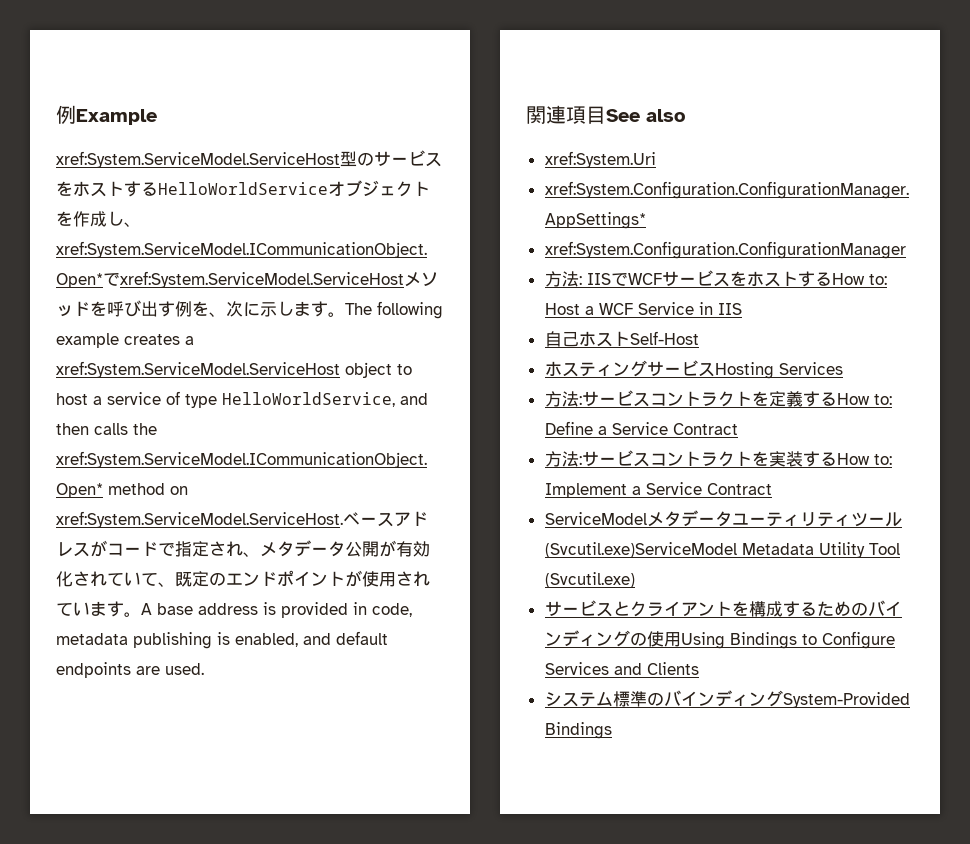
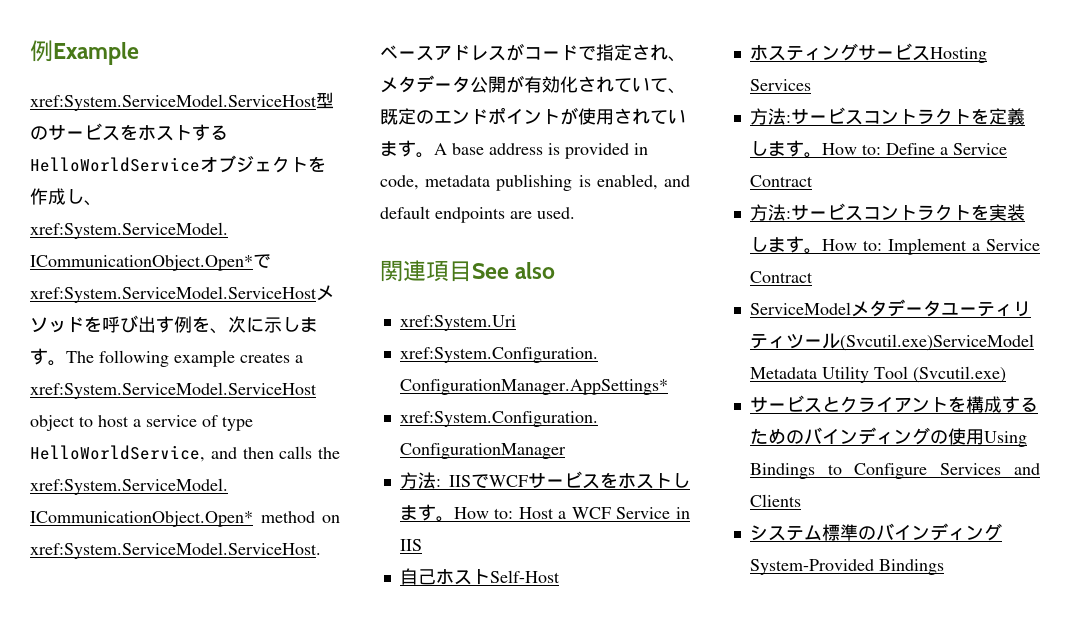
- 方法: IISでWCFサービスをホストするHow to: Host a WCF Service in IIS
+ 方法: IISでWCFサービスをホストします。How to: Host a WCF Service in IIS
- 方法:サービスコントラクトを定義するHow to: Define a Service Contract
+ 方法:サービスコントラクトを定義します。How to: Define a Service Contract
- 方法:サービスコントラクトを実装するHow to: Implement a Service Contract
+ 方法:サービスコントラクトを実装します。How to: Implement a Service Contract

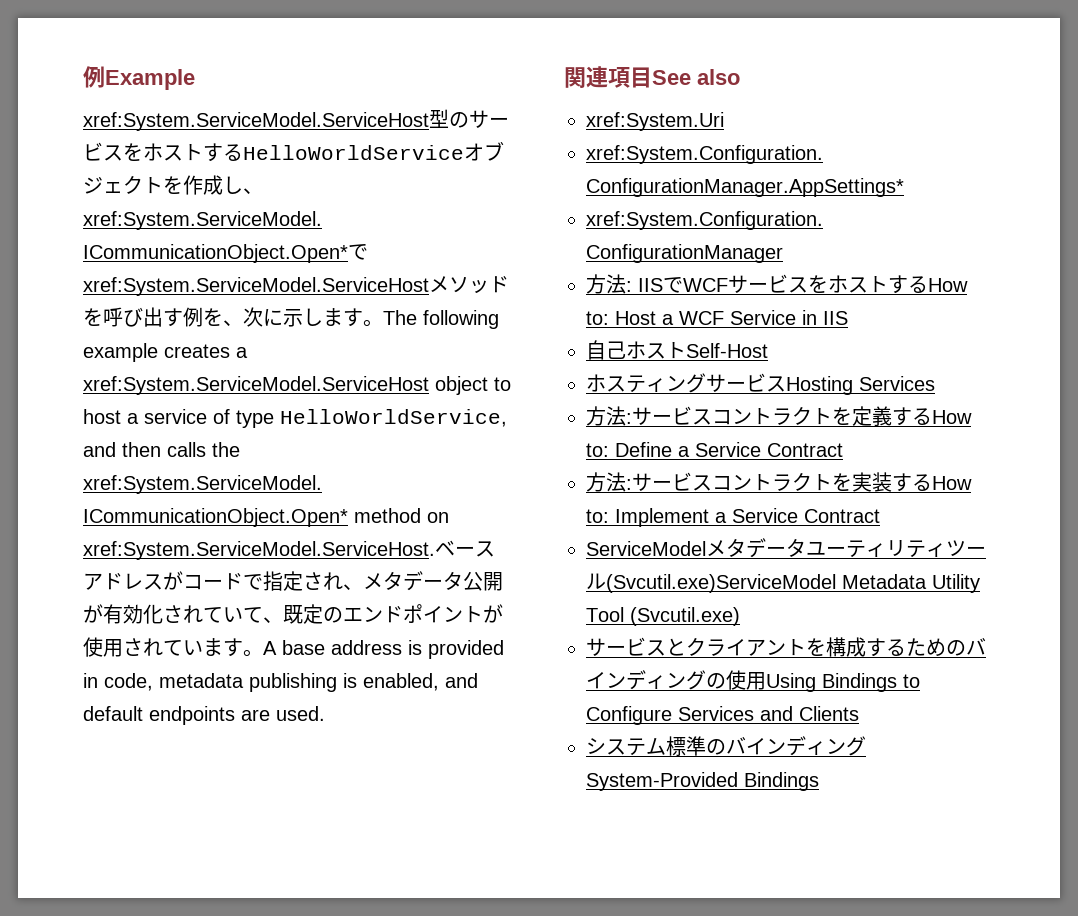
- 方法: IISでWCFサービスをホストします。How to: Host a WCF Service in IIS
+ 方法: IISでWCFサービスをホストするHow to: Host a WCF Service in IIS
- 方法:サービスコントラクトを定義します。How to: Define a Service Contract
+ 方法:サービスコントラクトを定義するHow to: Define a Service Contract
- 方法:サービスコントラクトを実装します。How to: Implement a Service Contract
+ 方法:サービスコントラクトを実装するHow to: Implement a Service Contract

